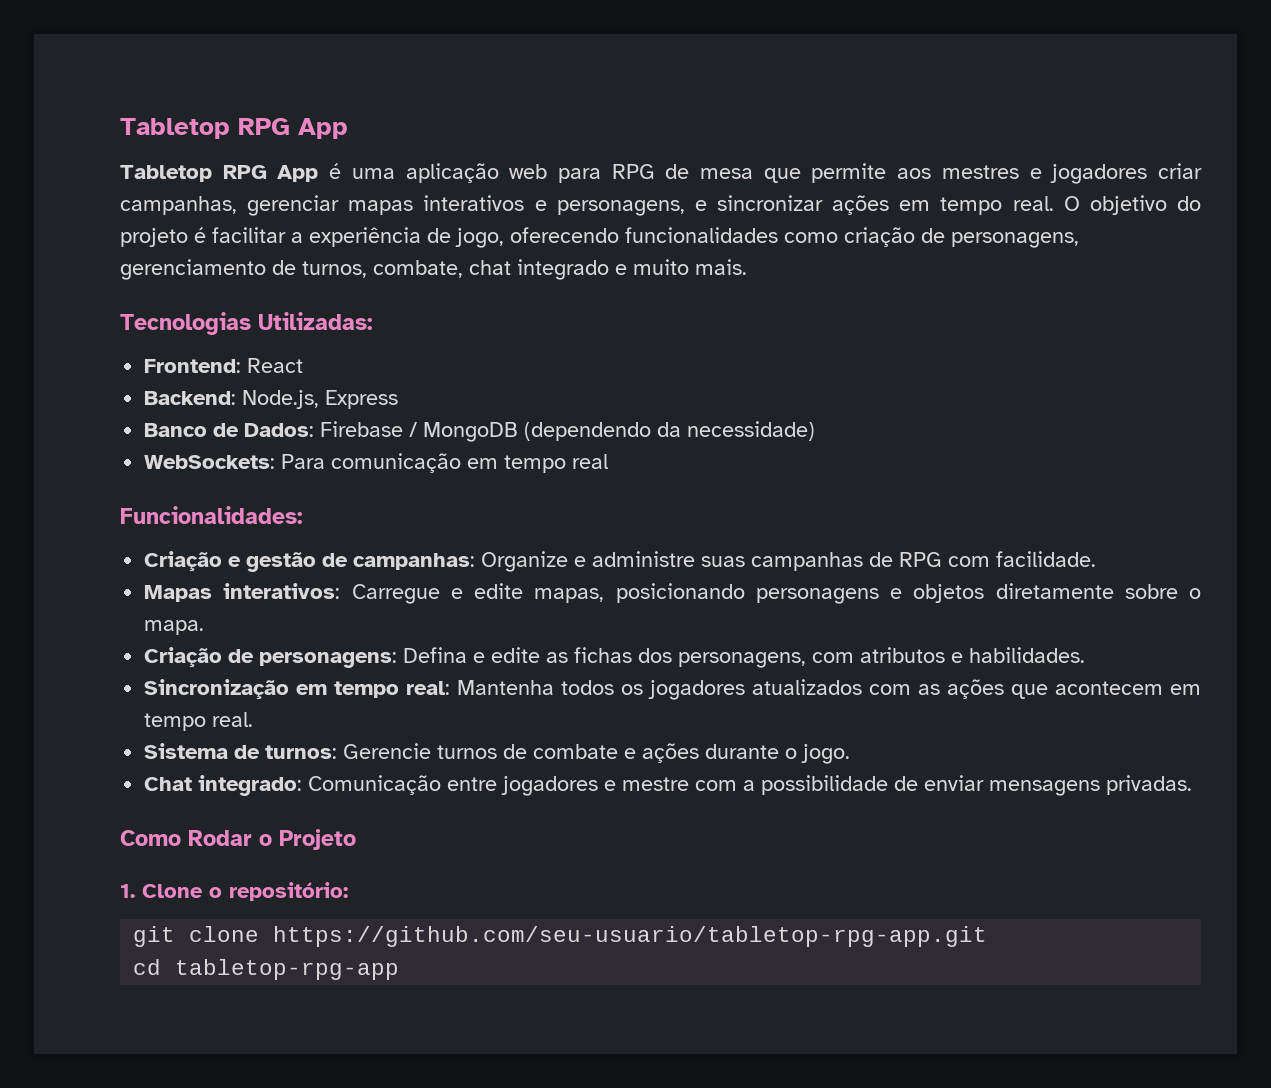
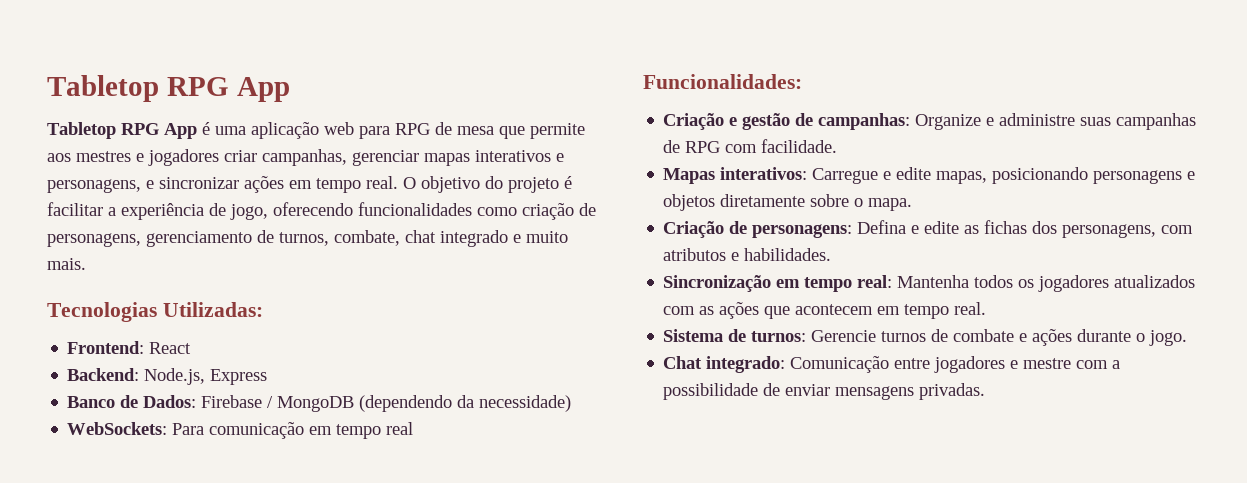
- Como Rodar o Projeto
- 1. Clone o repositório:
- git clone https://github.com/seu-usuario/tabletop-rpg-app.git
- cd tabletop-rpg-app

